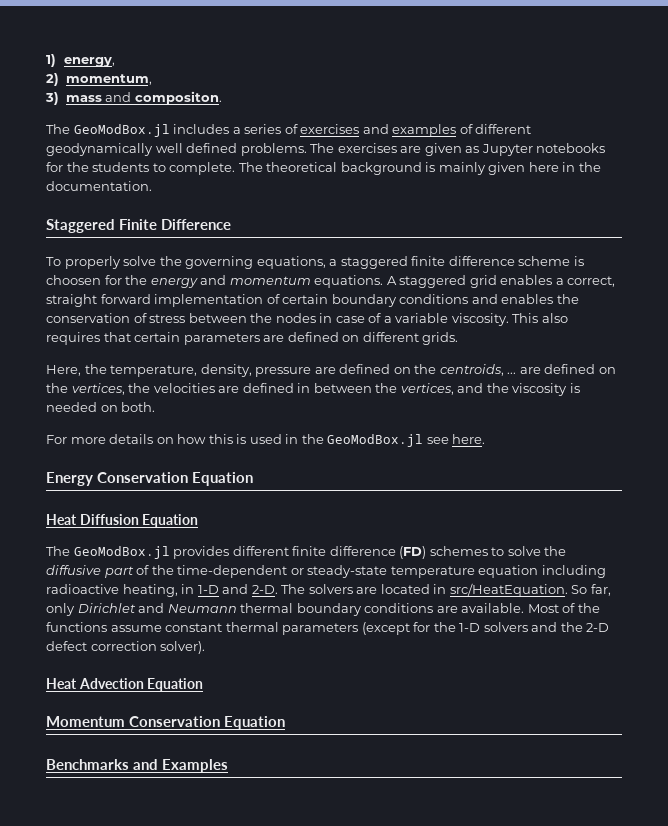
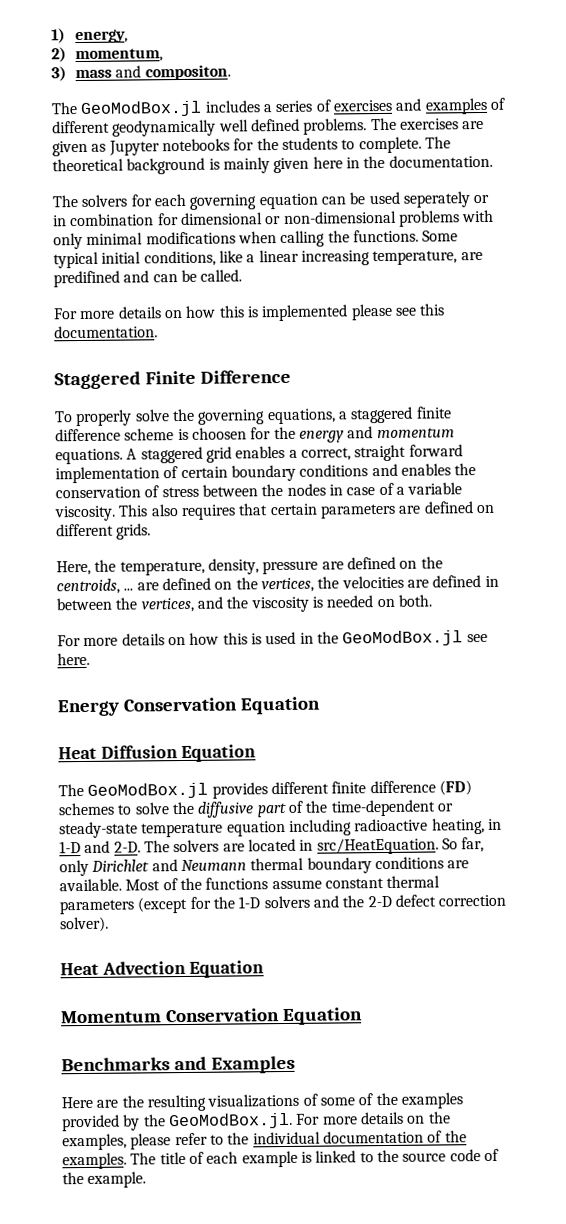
+ The solvers for each governing equation can be used seperately or in combination for dimensional or non-dimensional problems with only minimal modifications when calling the functions. Some typical initial conditions, like a linear increasing temperature, are predifined and can be called.
+ For more details on how this is implemented please see this documentation.
+ Here are the resulting visualizations of some of the examples provided by the GeoModBox.jl. For more details on the examples, please refer to the individual documentation of the examples. The title of each example is linked to the source code of the example.

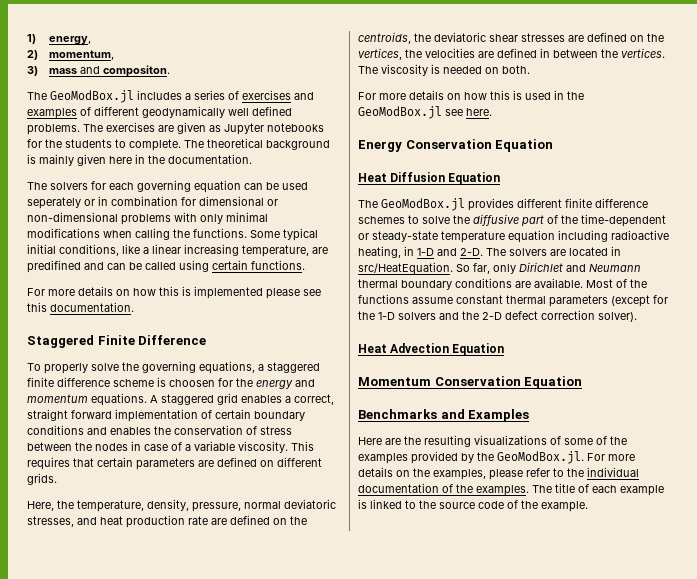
- Some typical initial conditions, like a linear increasing temperature, are predifined and can be called.
+ Some typical initial conditions, like a linear increasing temperature, are predifined and can be called using certain functions.
- This also requires that certain parameters are defined on different grids.
+ This requires that certain parameters are defined on different grids.
- Here, the temperature, density, pressure are defined on the centroids, ... are defined on the vertices, the velocities are defined in between the vertices, and the viscosity is needed on both.
+ Here, the temperature, density, pressure, normal deviatoric stresses, and heat production rate are defined on the centroids, the deviatoric shear stresses are defined on the vertices, the velocities are defined in between the vertices. The viscosity is needed on both.
- The GeoModBox.jl provides different finite difference (FD) schemes to solve the diffusive part of the time-dependent or steady-state temperature equation including radioactive heating, in 1-D and 2-D.
+ The GeoModBox.jl provides different finite difference schemes to solve the diffusive part of the time-dependent or steady-state temperature equation including radioactive heating, in 1-D and 2-D.

